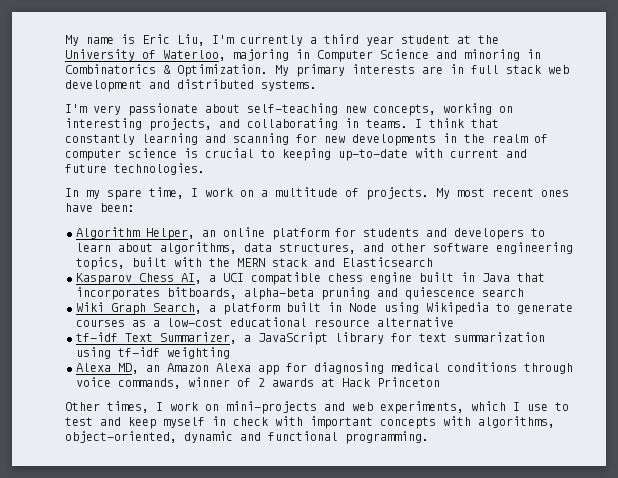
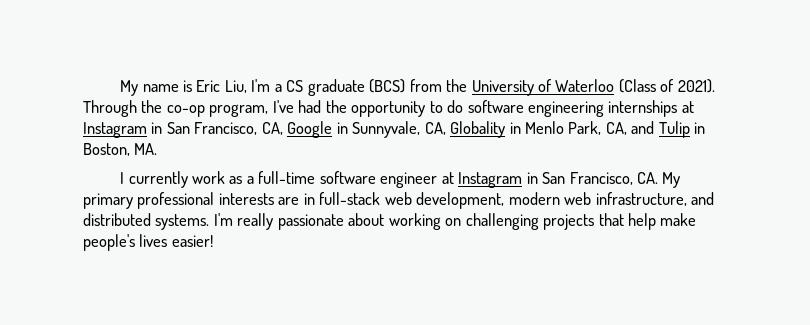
- My name is Eric Liu, I'm currently a third year student at the University of Waterloo, majoring in Computer Science and minoring in Combinatorics & Optimization. My primary interests are in full stack web development and distributed systems.
- I'm very passionate about self-teaching new concepts, working on interesting projects, and collaborating in teams. I think that constantly learning and scanning for new developments in the realm of computer science is crucial to keeping up-to-date with current and future technologies.
- In my spare time, I work on a multitude of projects. My most recent ones have been:
- Algorithm Helper, an online platform for students and developers to learn about algorithms, data structures, and other software engineering topics, built with the MERN stack and Elasticsearch
- Kasparov Chess AI, a UCI compatible chess engine built in Java that incorporates bitboards, alpha-beta pruning and quiescence search
- Wiki Graph Search, a platform built in Node using Wikipedia to generate courses as a low-cost educational resource alternative
- tf-idf Text Summarizer, a JavaScript library for text summarization using tf-idf weighting
- Alexa MD, an Amazon Alexa app for diagnosing medical conditions through voice commands, winner of 2 awards at Hack Princeton
- Other times, I work on mini-projects and web experiments, which I use to test and keep myself in check with important concepts with algorithms, object-oriented, dynamic and functional programming.
+ My name is Eric Liu, I'm a CS graduate (BCS) from the University of Waterloo (Class of 2021). Through the co-op program, I've had the opportunity to do software engineering internships at Instagram in San Francisco, CA, Google in Sunnyvale, CA, Globality in Menlo Park, CA, and Tulip in Boston, MA.
+ I currently work as a full-time software engineer at Instagram in San Francisco, CA. My primary professional interests are in full-stack web development, modern web infrastructure, and distributed systems. I'm really passionate about working on challenging projects that help make people's lives easier!

